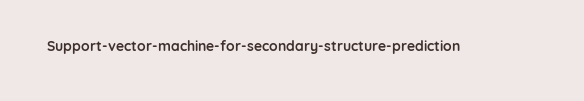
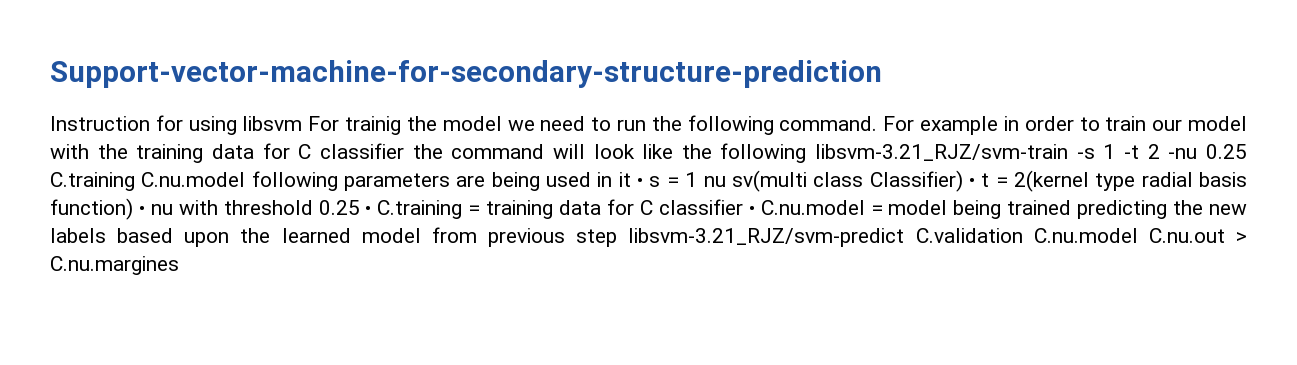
+ Instruction for using libsvm For trainig the model we need to run the following command. For example in order to train our model with the training data for C classifier the command will look like the following libsvm-3.21_RJZ/svm-train -s 1 -t 2 -nu 0.25 C.training C.nu.model following parameters are being used in it • s = 1 nu sv(multi class Classifier) • t = 2(kernel type radial basis function) • nu with threshold 0.25 • C.training = training data for C classifier • C.nu.model = model being trained predicting the new labels based upon the learned model from previous step libsvm-3.21_RJZ/svm-predict C.validation C.nu.model C.nu.out > C.nu.margines

